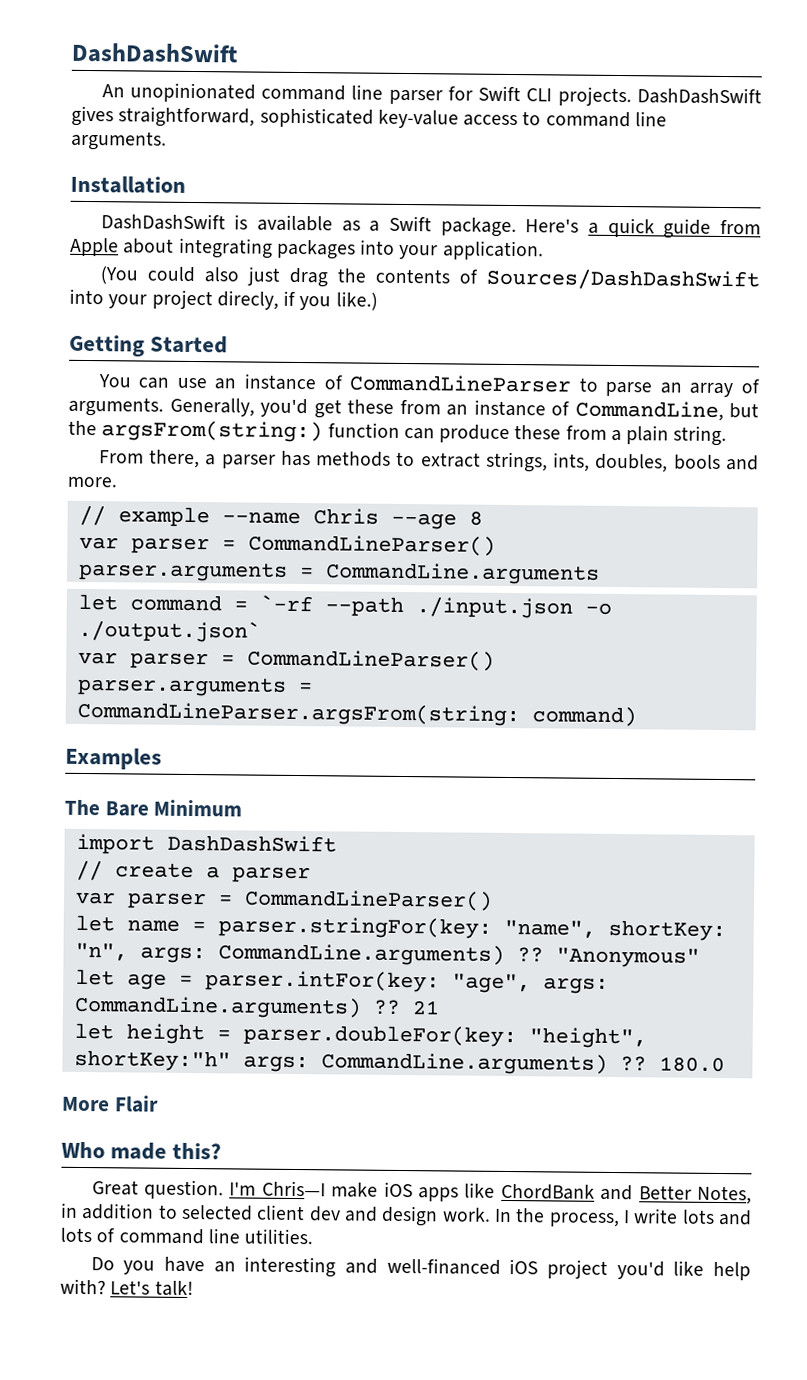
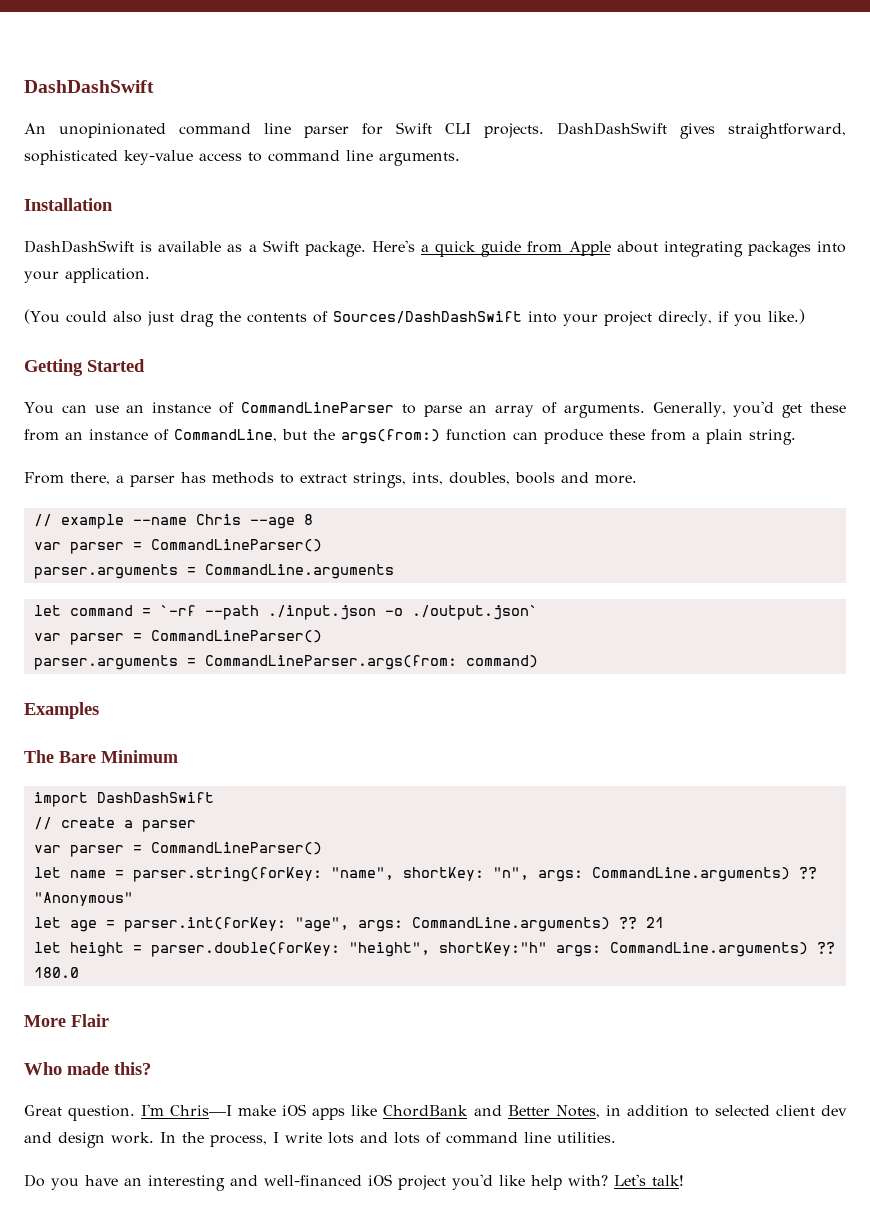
- Generally, you'd get these from an instance of CommandLine, but the argsFrom(string:) function can produce these from a plain string.
+ Generally, you'd get these from an instance of CommandLine, but the args(from:) function can produce these from a plain string.
- parser.arguments = CommandLineParser.argsFrom(string: command)
+ parser.arguments = CommandLineParser.args(from: command)
- let name = parser.stringFor(key: "name", shortKey: "n", args: CommandLine.arguments) ??
+ let name = parser.string(forKey: "name", shortKey: "n", args: CommandLine.arguments) ??
- let age = parser.intFor(key: "age", args: CommandLine.arguments) ??
+ let age = parser.int(forKey: "age", args: CommandLine.arguments) ??
- let height = parser.doubleFor(key: "height", shortKey:"h" args: CommandLine.arguments) ??
+ let height = parser.double(forKey: "height", shortKey:"h" args: CommandLine.arguments) ??

